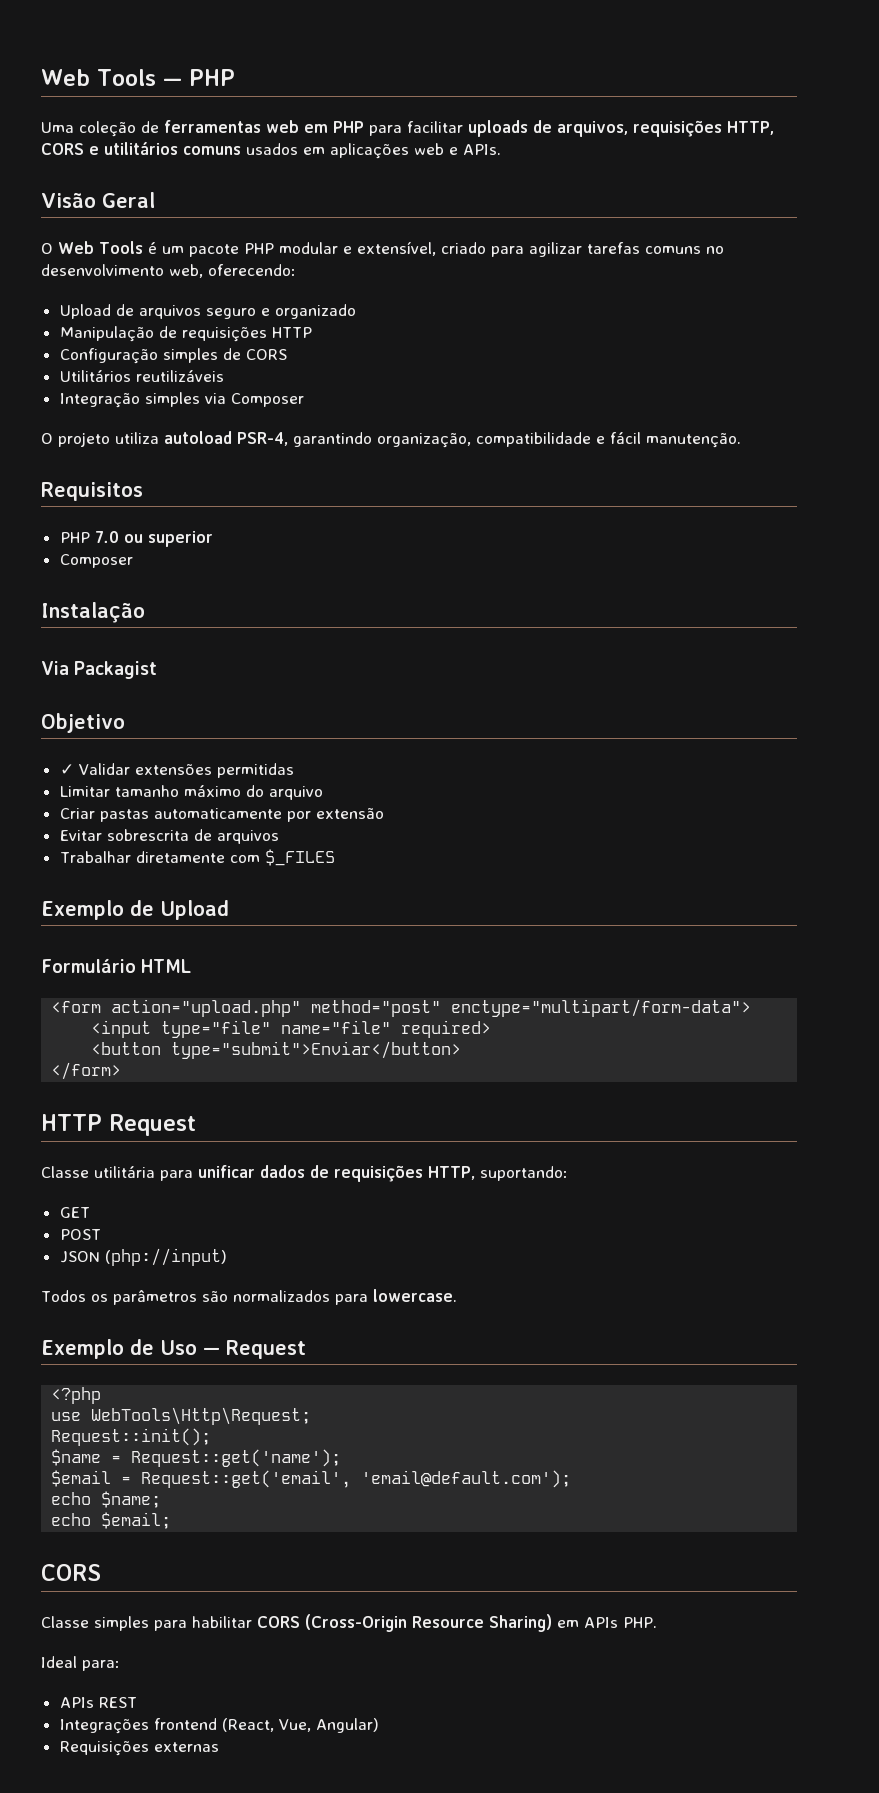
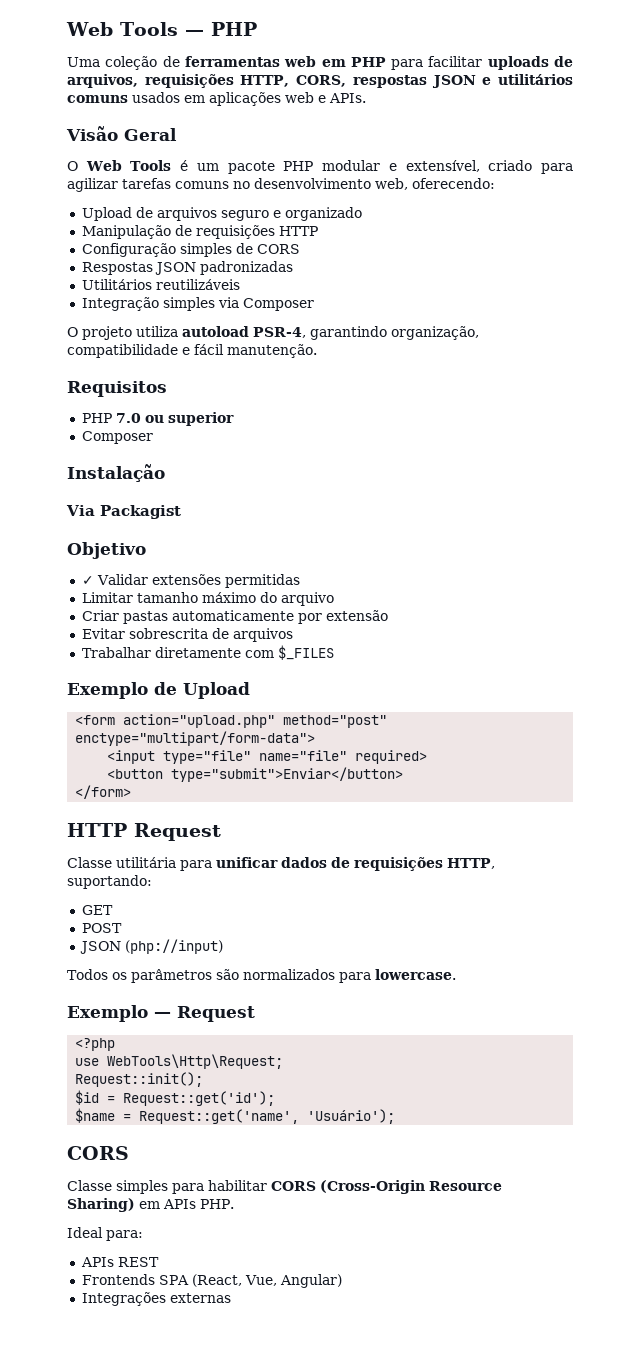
- Uma coleção de ferramentas web em PHP para facilitar uploads de arquivos, requisições HTTP, CORS e utilitários comuns usados em aplicações web e APIs.
+ Uma coleção de ferramentas web em PHP para facilitar uploads de arquivos, requisições HTTP, CORS, respostas JSON e utilitários comuns usados em aplicações web e APIs.
+ Respostas JSON padronizadas
- Formulário HTML
- Exemplo de Uso — Request
+ Exemplo — Request
+ $id = Request::get('id');
- $name = Request::get('name');
- $email = Request::get('email', 'email@default.com');
- echo $name;
- echo $email;
+ $name = Request::get('name', 'Usuário');
- Integrações frontend (React, Vue, Angular)
+ Frontends SPA (React, Vue, Angular)
- Requisições externas
+ Integrações externas

